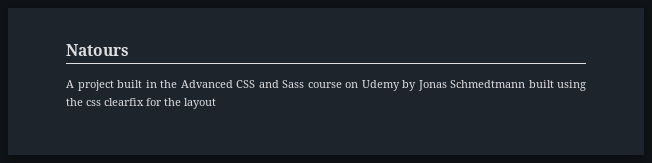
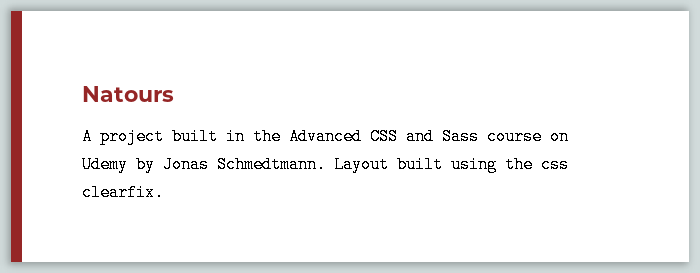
- A project built in the Advanced CSS and Sass course on Udemy by Jonas Schmedtmann built using the css clearfix for the layout
+ A project built in the Advanced CSS and Sass course on Udemy by Jonas Schmedtmann. Layout built using the css clearfix.

